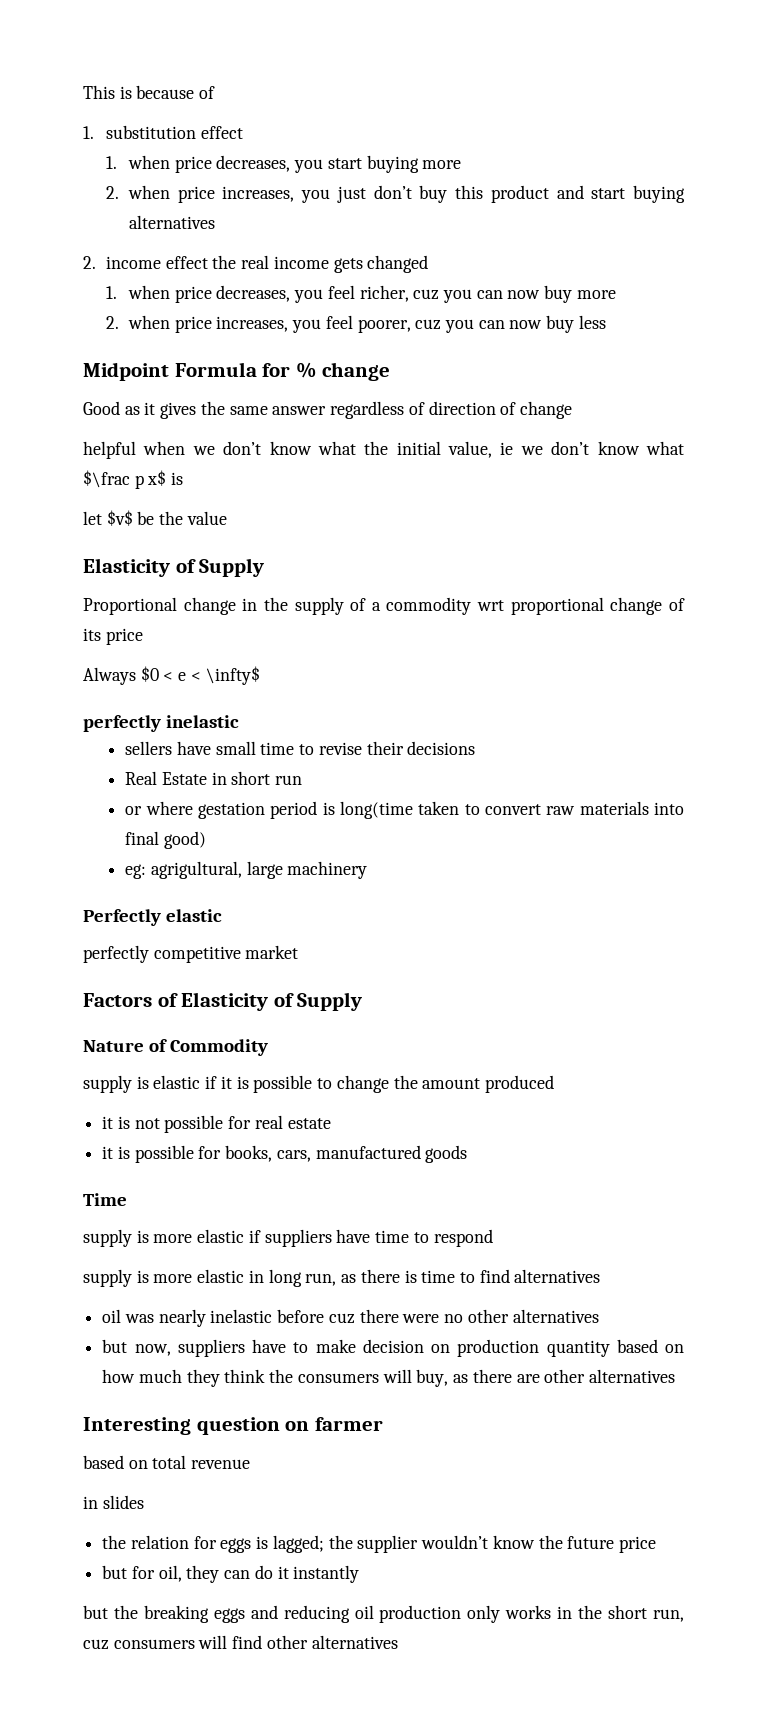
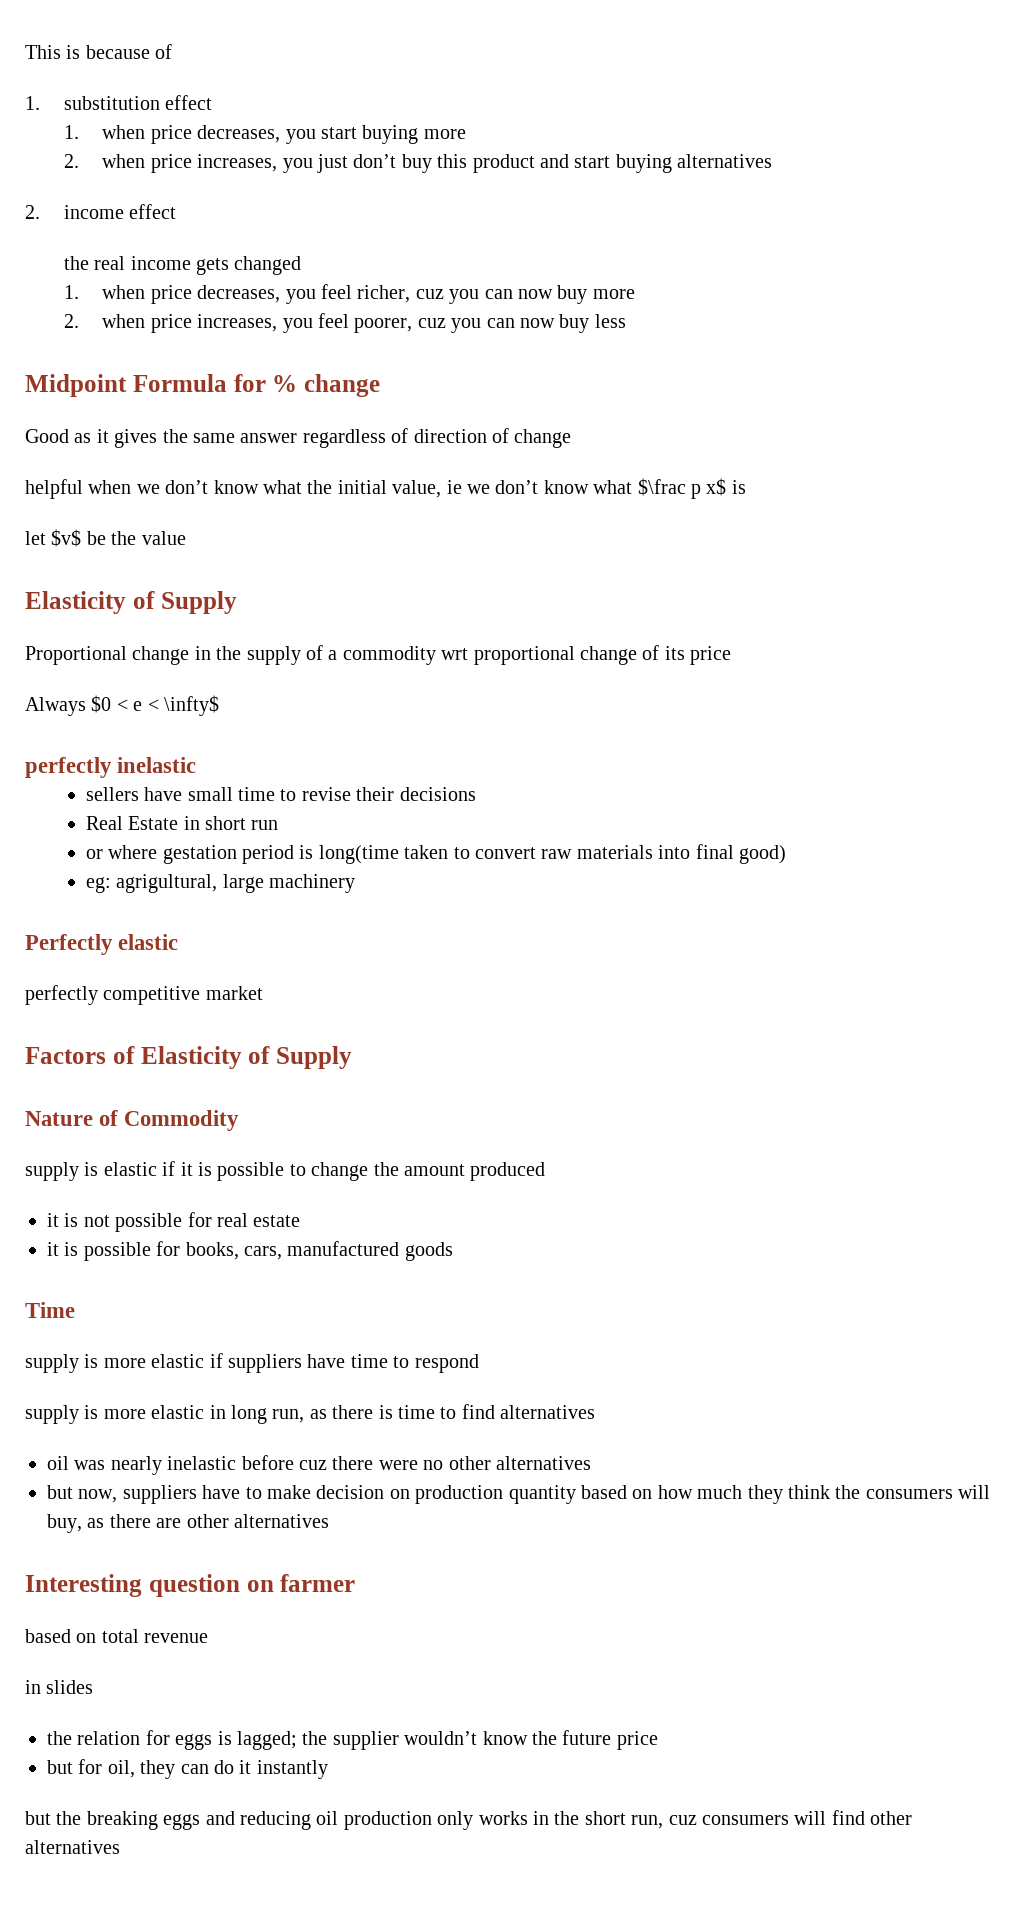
- 2. income effect the real income gets changed
+ 2. income effect
+ the real income gets changed

